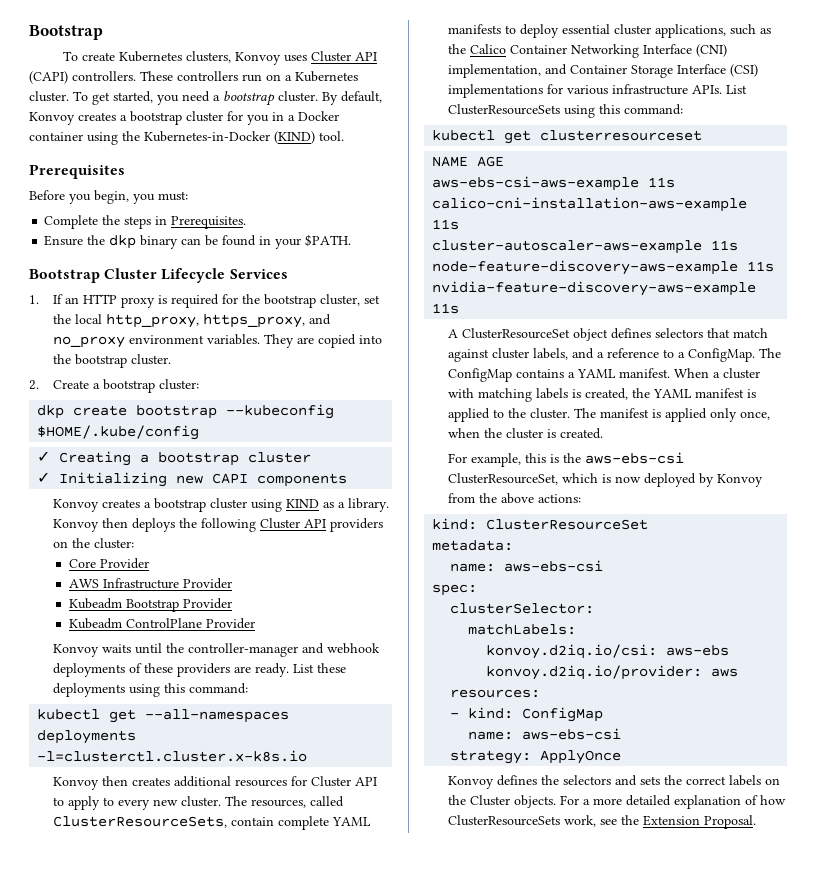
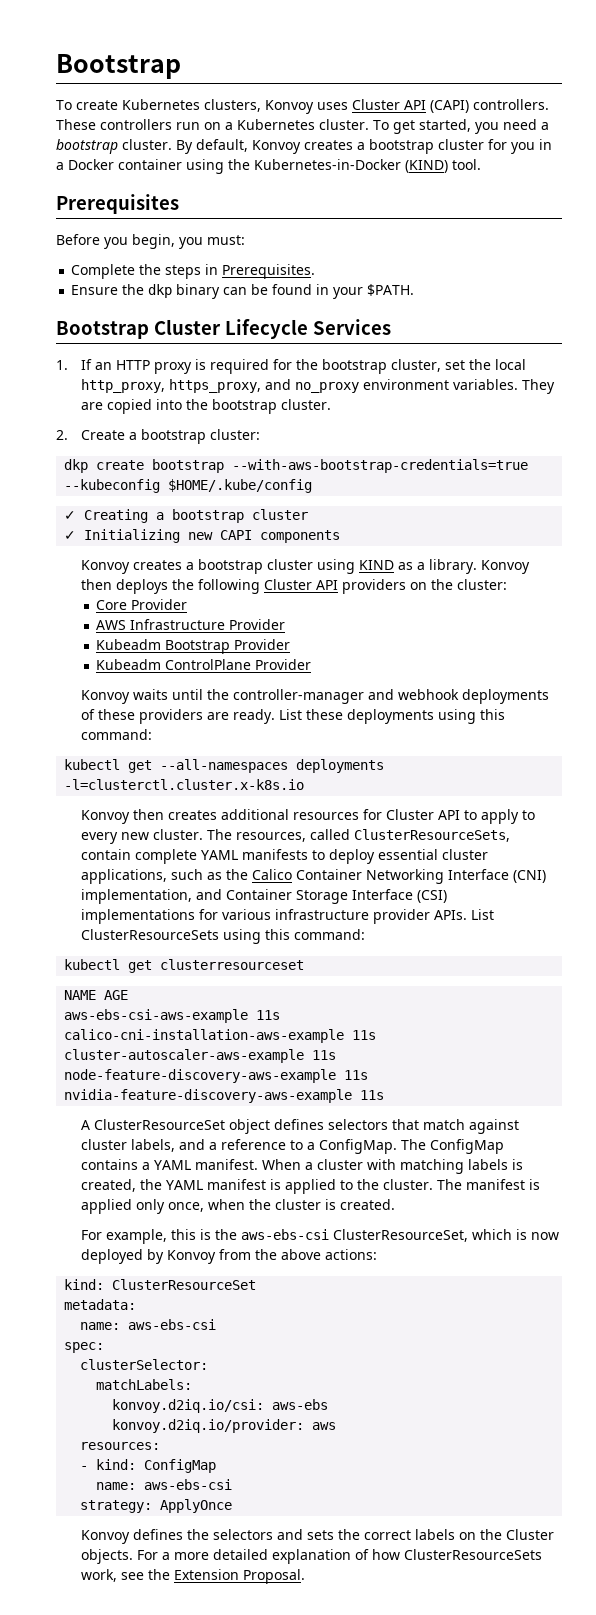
- dkp create bootstrap --kubeconfig $HOME/.kube/config
+ dkp create bootstrap --with-aws-bootstrap-credentials=true --kubeconfig $HOME/.kube/config
- The resources, called ClusterResourceSets, contain complete YAML manifests to deploy essential cluster applications, such as the Calico Container Networking Interface (CNI) implementation, and Container Storage Interface (CSI) implementations for various infrastructure APIs.
+ The resources, called ClusterResourceSets, contain complete YAML manifests to deploy essential cluster applications, such as the Calico Container Networking Interface (CNI) implementation, and Container Storage Interface (CSI) implementations for various infrastructure provider APIs.

